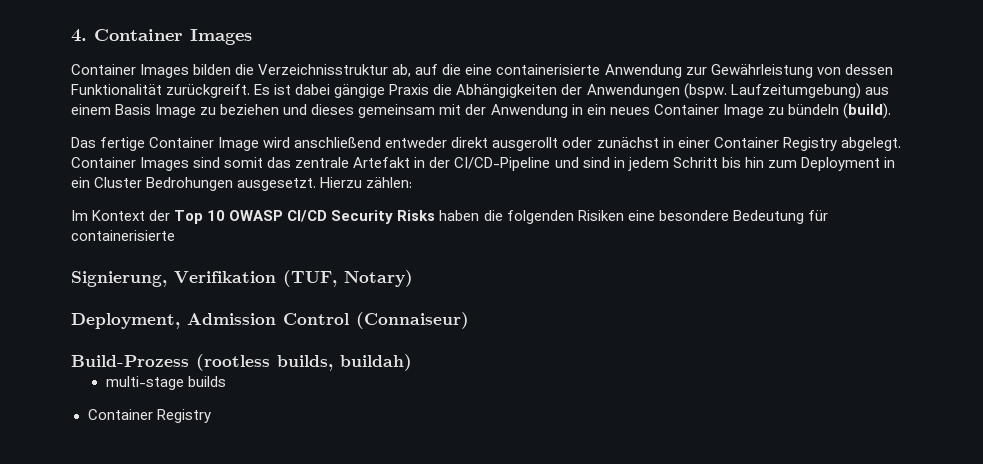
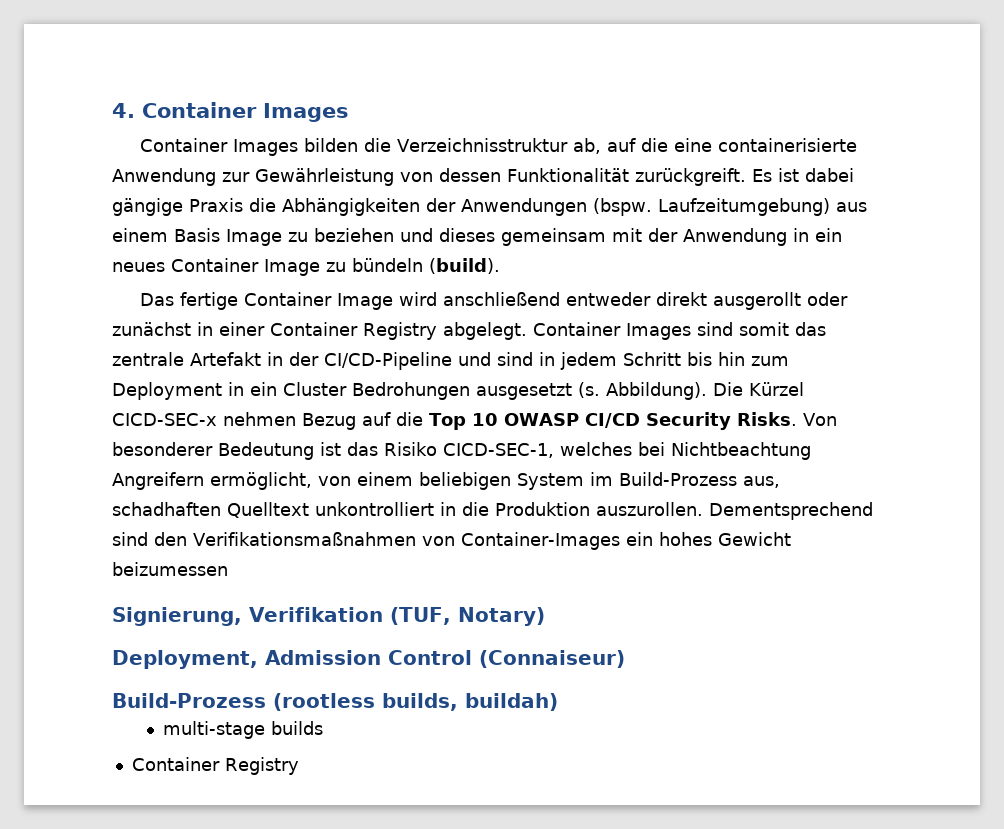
- Container Images sind somit das zentrale Artefakt in der CI/CD-Pipeline und sind in jedem Schritt bis hin zum Deployment in ein Cluster Bedrohungen ausgesetzt. Hierzu zählen:
- Im Kontext der Top 10 OWASP CI/CD Security Risks haben die folgenden Risiken eine besondere Bedeutung für containerisierte
+ Container Images sind somit das zentrale Artefakt in der CI/CD-Pipeline und sind in jedem Schritt bis hin zum Deployment in ein Cluster Bedrohungen ausgesetzt (s. Abbildung). Die Kürzel CICD-SEC-x nehmen Bezug auf die Top 10 OWASP CI/CD Security Risks. Von besonderer Bedeutung ist das Risiko CICD-SEC-1, welches bei Nichtbeachtung Angreifern ermöglicht, von einem beliebigen System im Build-Prozess aus, schadhaften Quelltext unkontrolliert in die Produktion auszurollen. Dementsprechend sind den Verifikationsmaßnahmen von Container-Images ein hohes Gewicht beizumessen

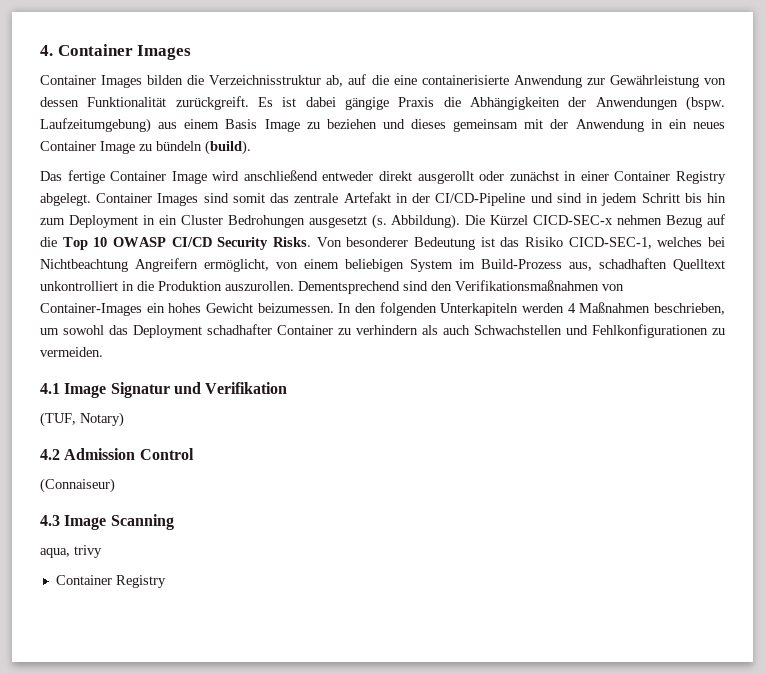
- Dementsprechend sind den Verifikationsmaßnahmen von Container-Images ein hohes Gewicht beizumessen
- Signierung, Verifikation (TUF, Notary)
+ Dementsprechend sind den Verifikationsmaßnahmen von Container-Images ein hohes Gewicht beizumessen. In den folgenden Unterkapiteln werden 4 Maßnahmen beschrieben, um sowohl das Deployment schadhafter Container zu verhindern als auch Schwachstellen und Fehlkonfigurationen zu vermeiden.
+ 4.1 Image Signatur und Verifikation
+ (TUF, Notary)
- Deployment, Admission Control (Connaiseur)
+ 4.2 Admission Control
+ (Connaiseur)
- Build-Prozess (rootless builds, buildah)
- multi-stage builds
+ 4.3 Image Scanning
+ aqua, trivy

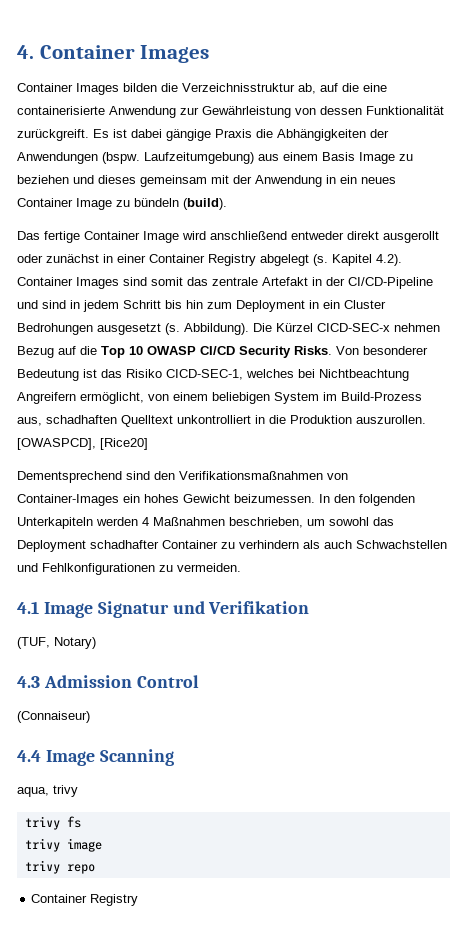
- Das fertige Container Image wird anschließend entweder direkt ausgerollt oder zunächst in einer Container Registry abgelegt. Container Images sind somit das zentrale Artefakt in der CI/CD-Pipeline und sind in jedem Schritt bis hin zum Deployment in ein Cluster Bedrohungen ausgesetzt (s.
+ Das fertige Container Image wird anschließend entweder direkt ausgerollt oder zunächst in einer Container Registry abgelegt (s. Kapitel 4.2). Container Images sind somit das zentrale Artefakt in der CI/CD-Pipeline und sind in jedem Schritt bis hin zum Deployment in ein Cluster Bedrohungen ausgesetzt (s.
- Von besonderer Bedeutung ist das Risiko CICD-SEC-1, welches bei Nichtbeachtung Angreifern ermöglicht, von einem beliebigen System im Build-Prozess aus, schadhaften Quelltext unkontrolliert in die Produktion auszurollen. Dementsprechend sind den Verifikationsmaßnahmen von Container-Images ein hohes Gewicht beizumessen.
+ Von besonderer Bedeutung ist das Risiko CICD-SEC-1, welches bei Nichtbeachtung Angreifern ermöglicht, von einem beliebigen System im Build-Prozess aus, schadhaften Quelltext unkontrolliert in die Produktion auszurollen. [OWASPCD], [Rice20]
+ Dementsprechend sind den Verifikationsmaßnahmen von Container-Images ein hohes Gewicht beizumessen.
- 4.2 Admission Control
+ 4.3 Admission Control
- 4.3 Image Scanning
+ 4.4 Image Scanning
+ trivy fs
+ trivy image
+ trivy repo

